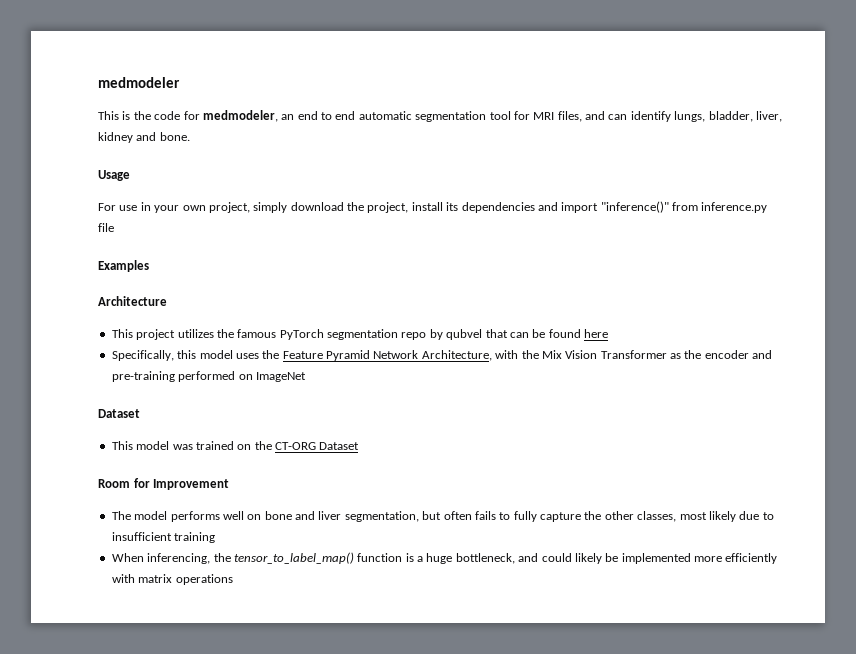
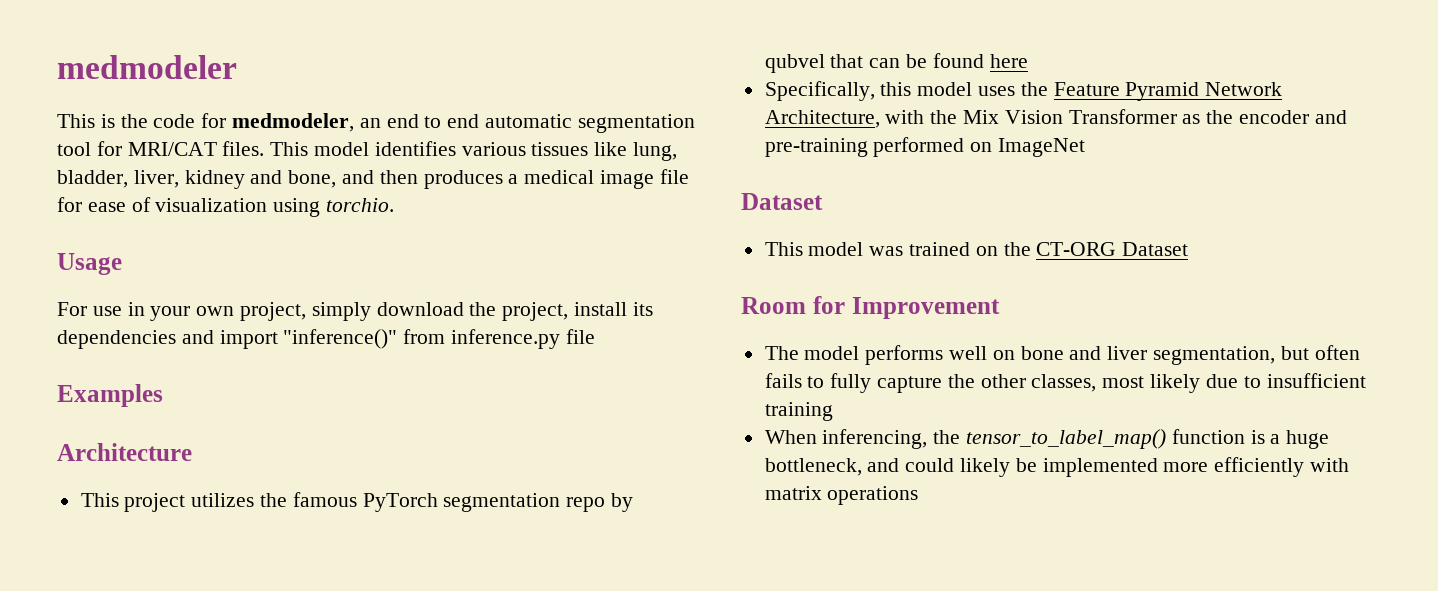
- This is the code for medmodeler, an end to end automatic segmentation tool for MRI files, and can identify lungs, bladder, liver, kidney and bone.
+ This is the code for medmodeler, an end to end automatic segmentation tool for MRI/CAT files. This model identifies various tissues like lung, bladder, liver, kidney and bone, and then produces a medical image file for ease of visualization using torchio.

